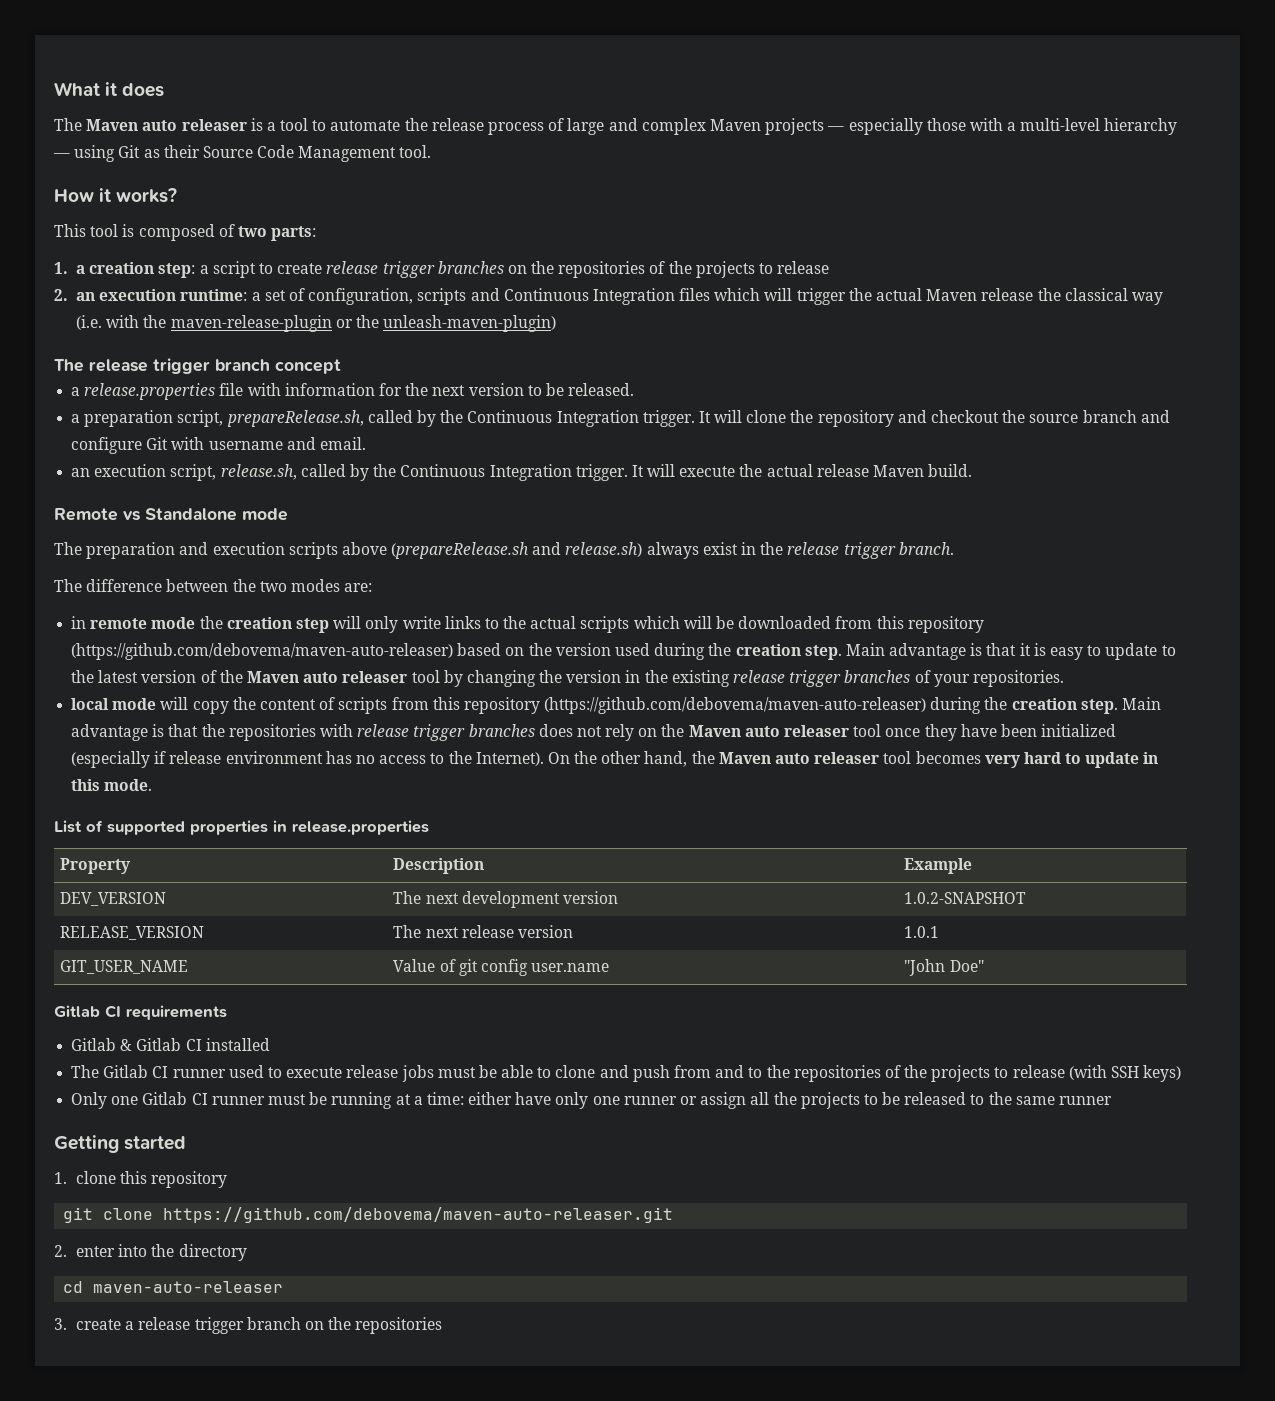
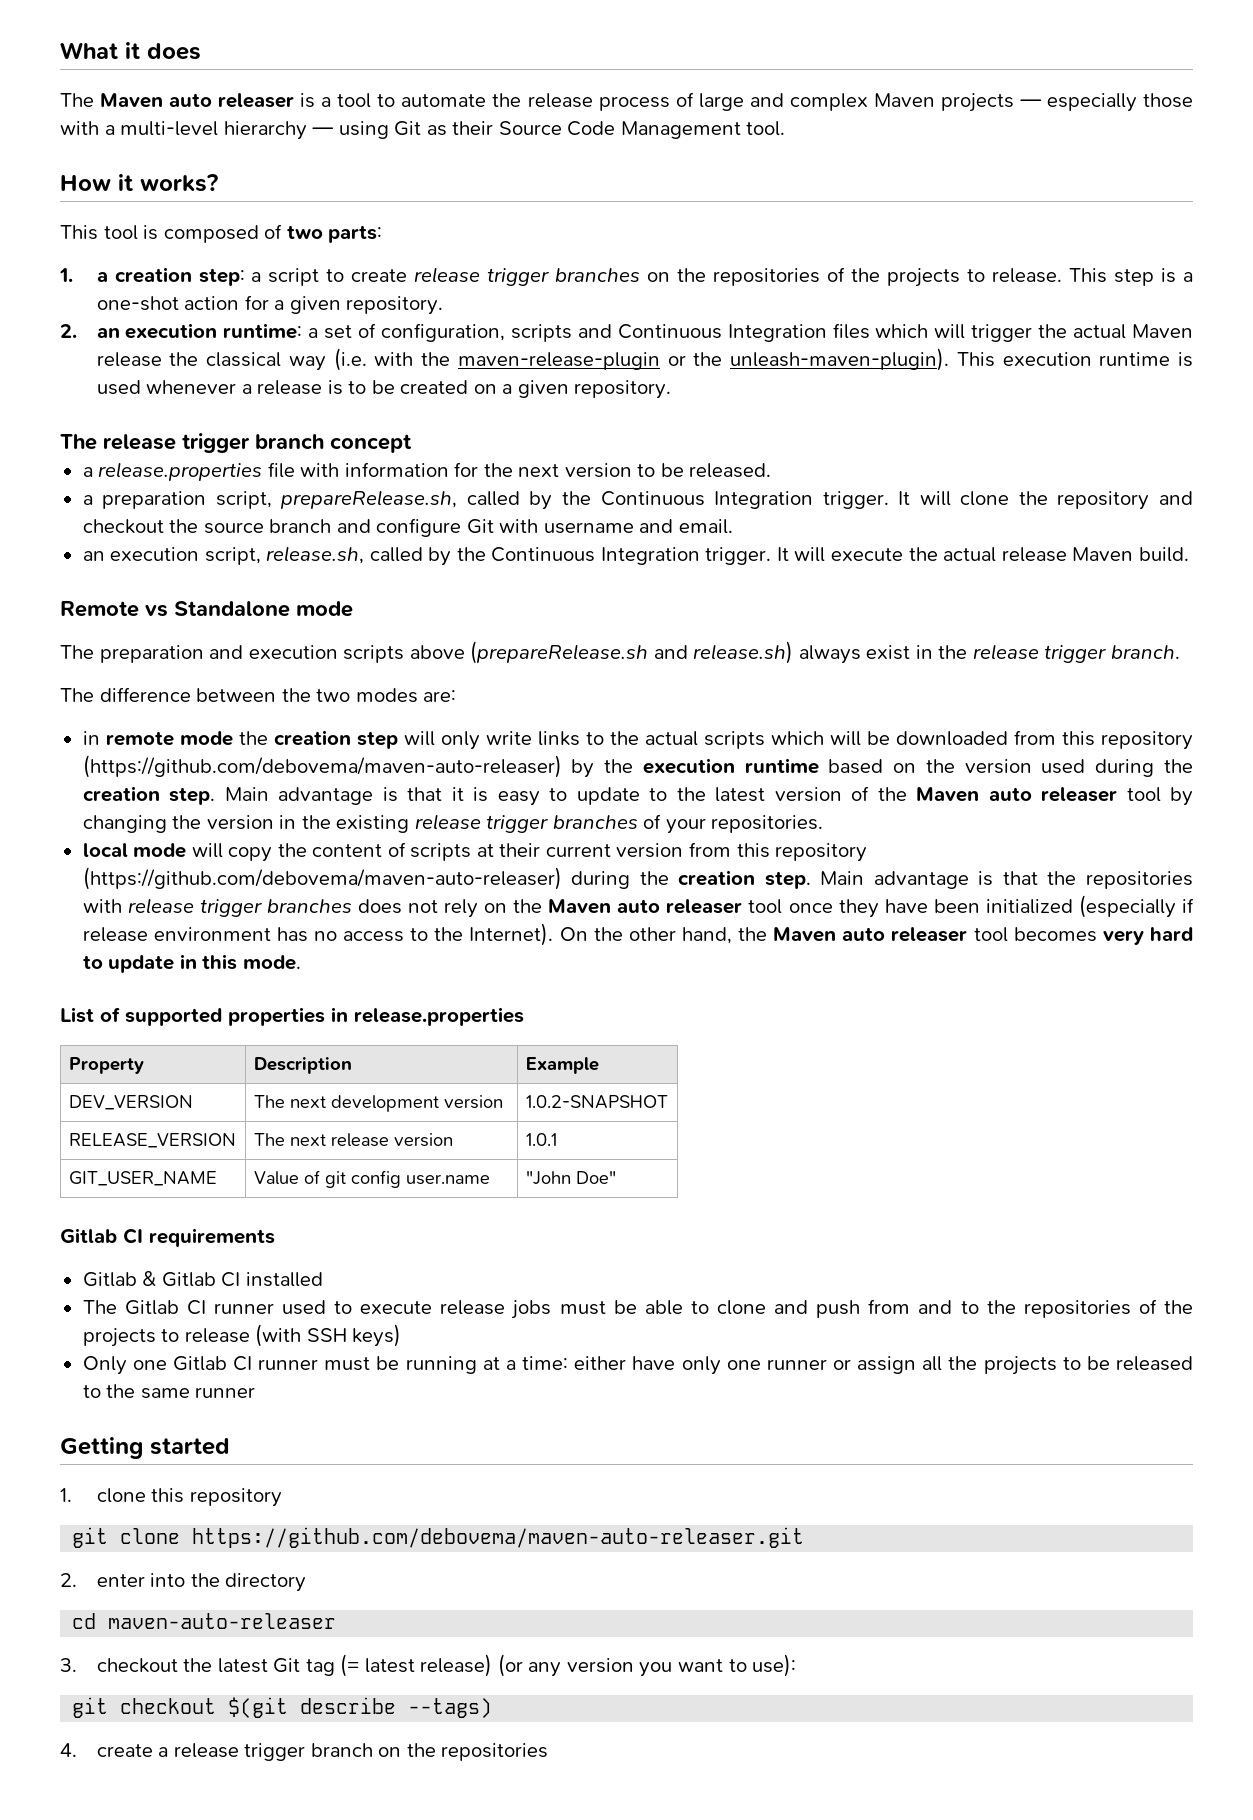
- 1. a creation step: a script to create release trigger branches on the repositories of the projects to release
+ 1. a creation step: a script to create release trigger branches on the repositories of the projects to release. This step is a one-shot action for a given repository.
- 2. an execution runtime: a set of configuration, scripts and Continuous Integration files which will trigger the actual Maven release the classical way (i.e. with the maven-release-plugin or the unleash-maven-plugin)
+ 2. an execution runtime: a set of configuration, scripts and Continuous Integration files which will trigger the actual Maven release the classical way (i.e. with the maven-release-plugin or the unleash-maven-plugin). This execution runtime is used whenever a release is to be created on a given repository.
- in remote mode the creation step will only write links to the actual scripts which will be downloaded from this repository (https://github.com/debovema/maven-auto-releaser) based on the version used during the creation step.
+ in remote mode the creation step will only write links to the actual scripts which will be downloaded from this repository (https://github.com/debovema/maven-auto-releaser) by the execution runtime based on the version used during the creation step.
- local mode will copy the content of scripts from this repository (https://github.com/debovema/maven-auto-releaser) during the creation step.
+ local mode will copy the content of scripts at their current version from this repository (https://github.com/debovema/maven-auto-releaser) during the creation step.
- 3. create a release trigger branch on the repositories
+ 3. checkout the latest Git tag (= latest release) (or any version you want to use):
+ git checkout $(git describe --tags)
+ 4. create a release trigger branch on the repositories

